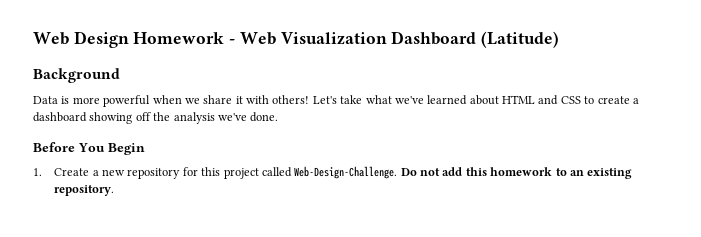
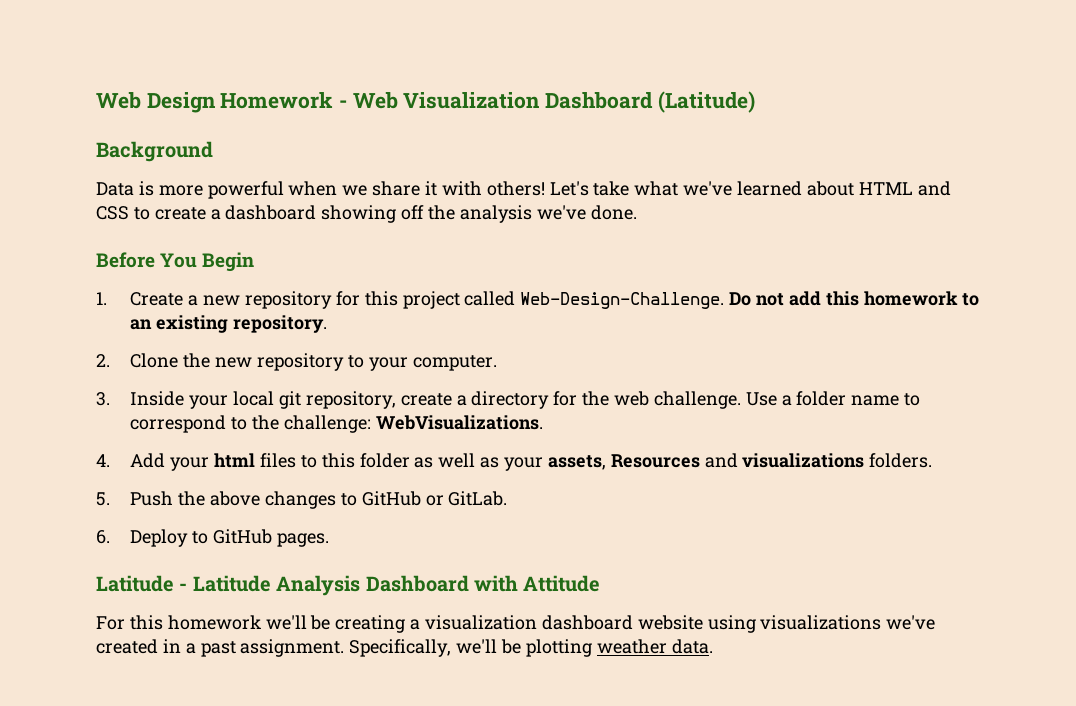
+ 2. Clone the new repository to your computer.
+ 3. Inside your local git repository, create a directory for the web challenge. Use a folder name to correspond to the challenge: WebVisualizations.
+ 4. Add your html files to this folder as well as your assets, Resources and visualizations folders.
+ 5. Push the above changes to GitHub or GitLab.
+ 6. Deploy to GitHub pages.
+ Latitude - Latitude Analysis Dashboard with Attitude
+ For this homework we'll be creating a visualization dashboard website using visualizations we've created in a past assignment. Specifically, we'll be plotting weather data.

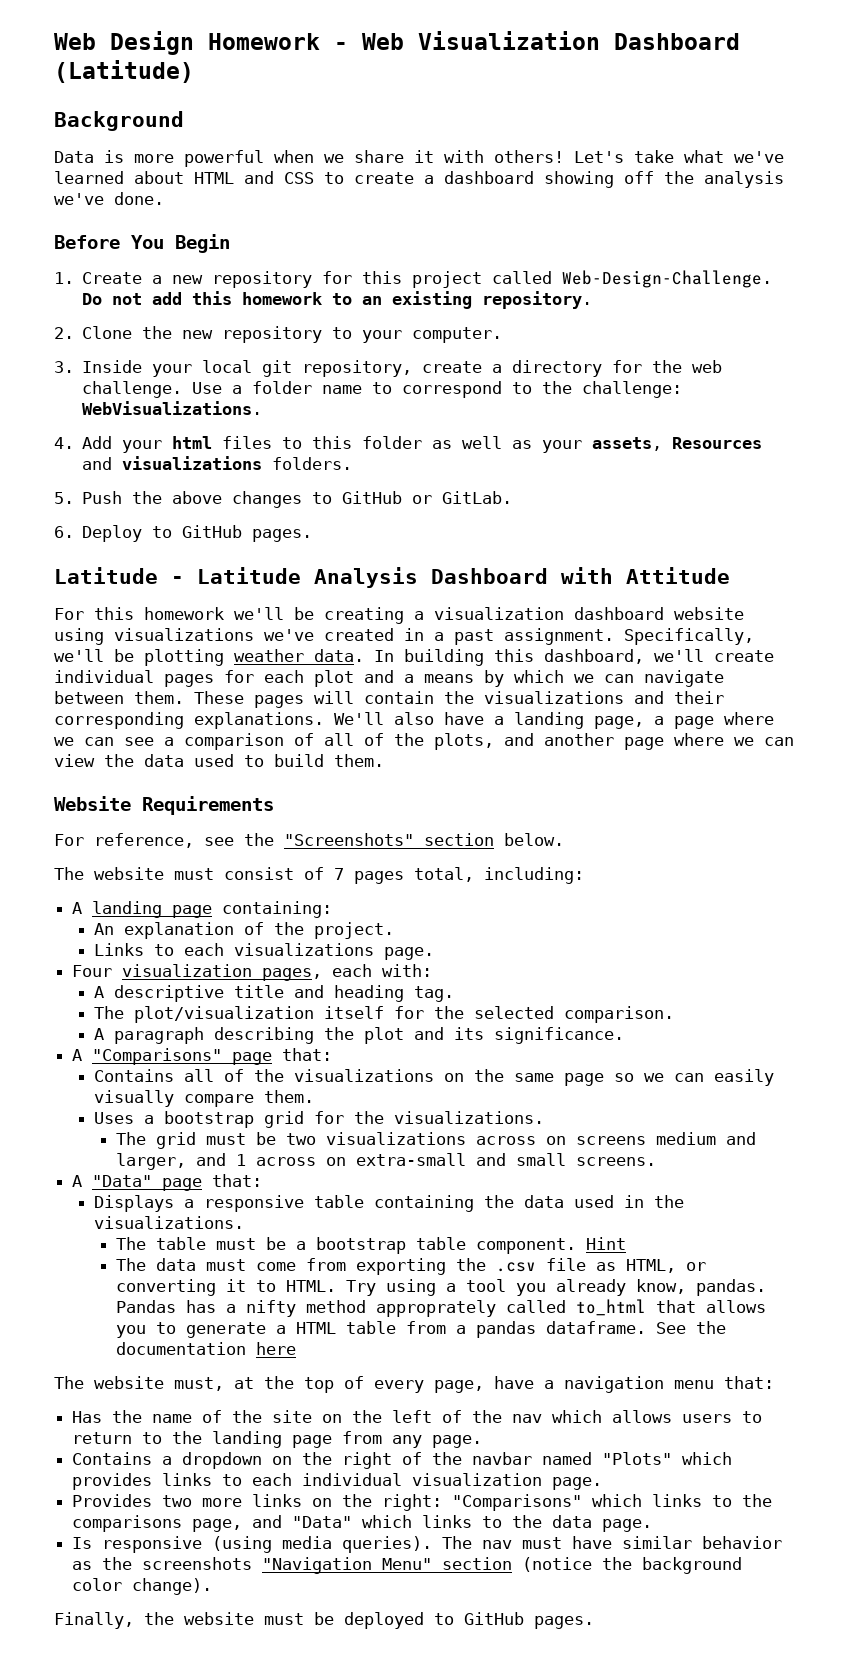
+ In building this dashboard, we'll create individual pages for each plot and a means by which we can navigate between them. These pages will contain the visualizations and their corresponding explanations. We'll also have a landing page, a page where we can see a comparison of all of the plots, and another page where we can view the data used to build them.
+ Website Requirements
+ For reference, see the "Screenshots" section below.
+ The website must consist of 7 pages total, including:
+ A landing page containing:
+ An explanation of the project.
+ Links to each visualizations page.
+ Four visualization pages, each with:
+ A descriptive title and heading tag.
+ The plot/visualization itself for the selected comparison.
+ A paragraph describing the plot and its significance.
+ A "Comparisons" page that:
+ Contains all of the visualizations on the same page so we can easily visually compare them.
+ Uses a bootstrap grid for the visualizations.
+ The grid must be two visualizations across on screens medium and larger, and 1 across on extra-small and small screens.
+ A "Data" page that:
+ Displays a responsive table containing the data used in the visualizations.
+ The table must be a bootstrap table component. Hint
+ The data must come from exporting the .csv file as HTML, or converting it to HTML. Try using a tool you already know, pandas. Pandas has a nifty method approprately called to_html that allows you to generate a HTML table from a pandas dataframe. See the documentation here
+ The website must, at the top of every page, have a navigation menu that:
+ Has the name of the site on the left of the nav which allows users to return to the landing page from any page.
+ Contains a dropdown on the right of the navbar named "Plots" which provides links to each individual visualization page.
+ Provides two more links on the right: "Comparisons" which links to the comparisons page, and "Data" which links to the data page.
+ Is responsive (using media queries). The nav must have similar behavior as the screenshots "Navigation Menu" section (notice the background color change).
+ Finally, the website must be deployed to GitHub pages.

